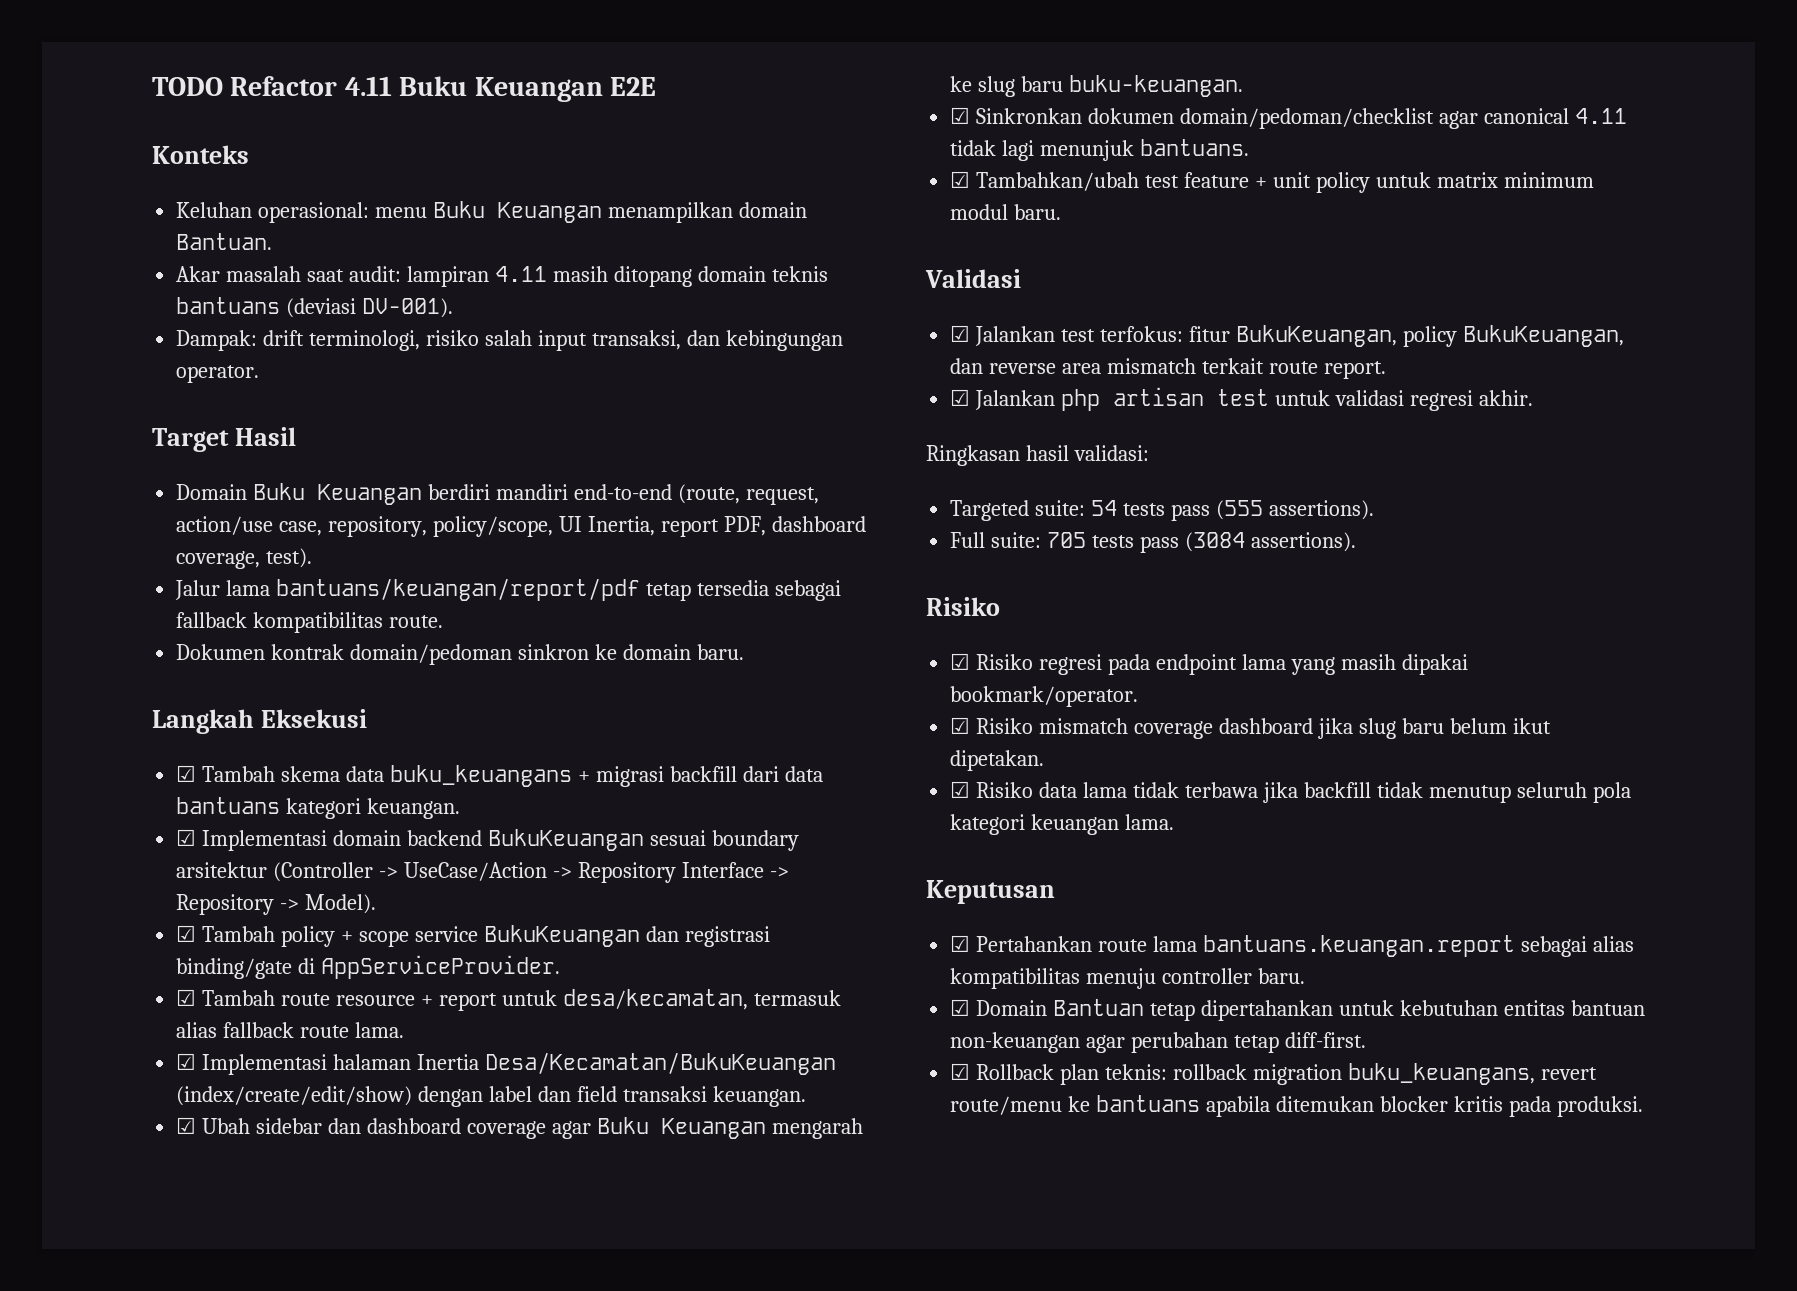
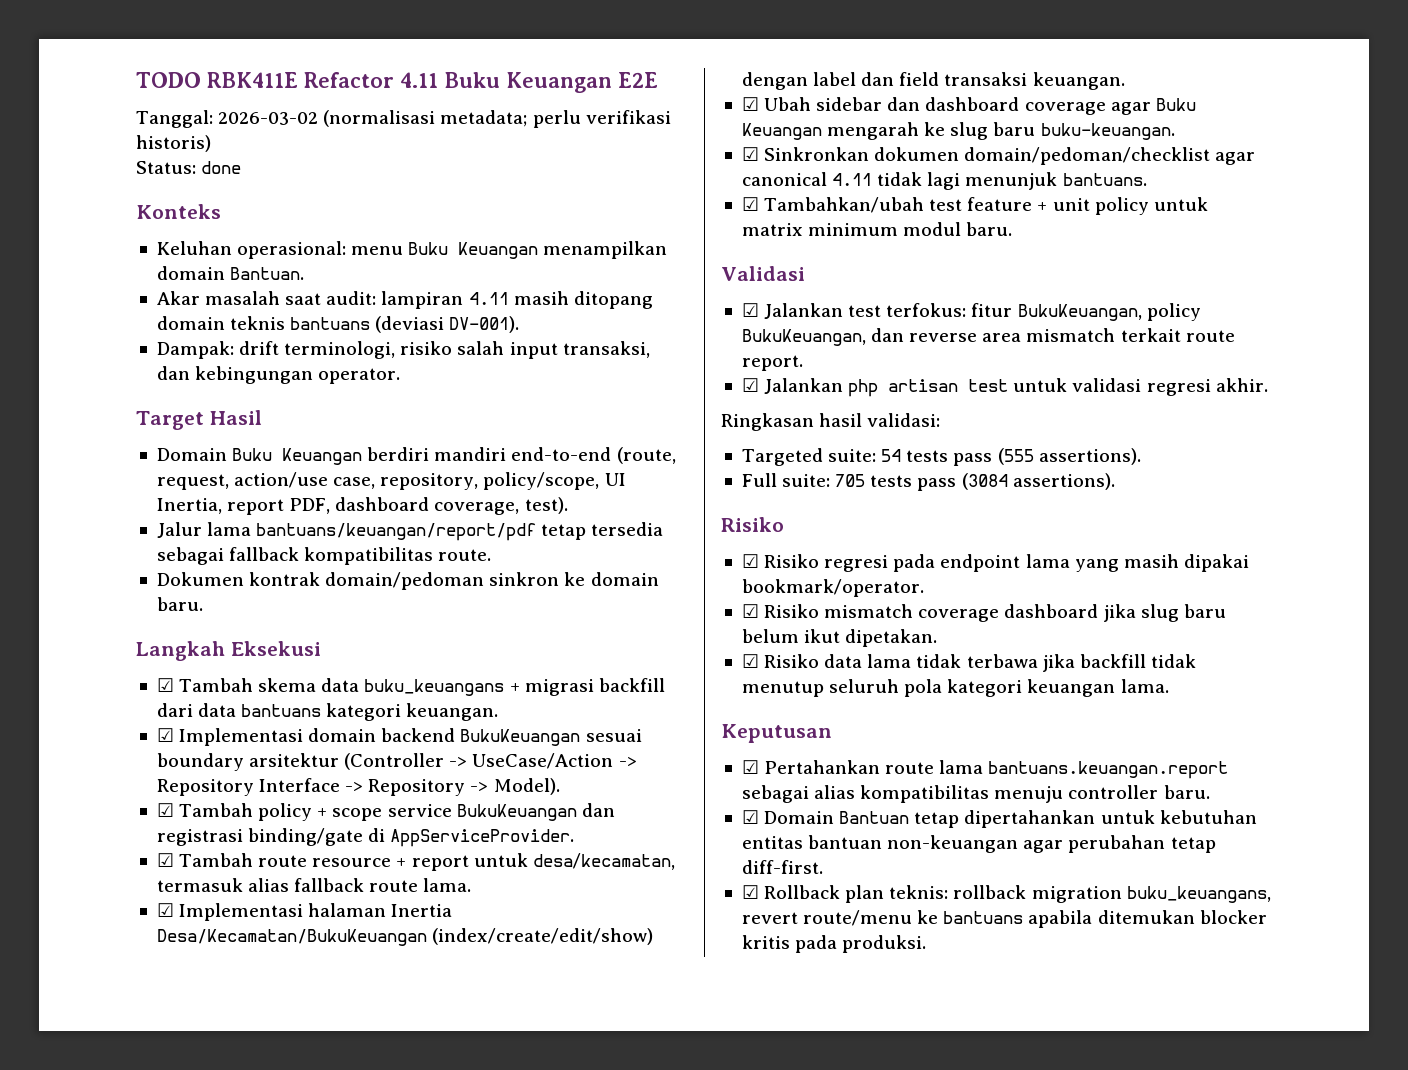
- TODO Refactor 4.11 Buku Keuangan E2E
+ TODO RBK411E Refactor 4.11 Buku Keuangan E2E
+ Tanggal: 2026-03-02 (normalisasi metadata; perlu verifikasi historis)
+ Status: done

